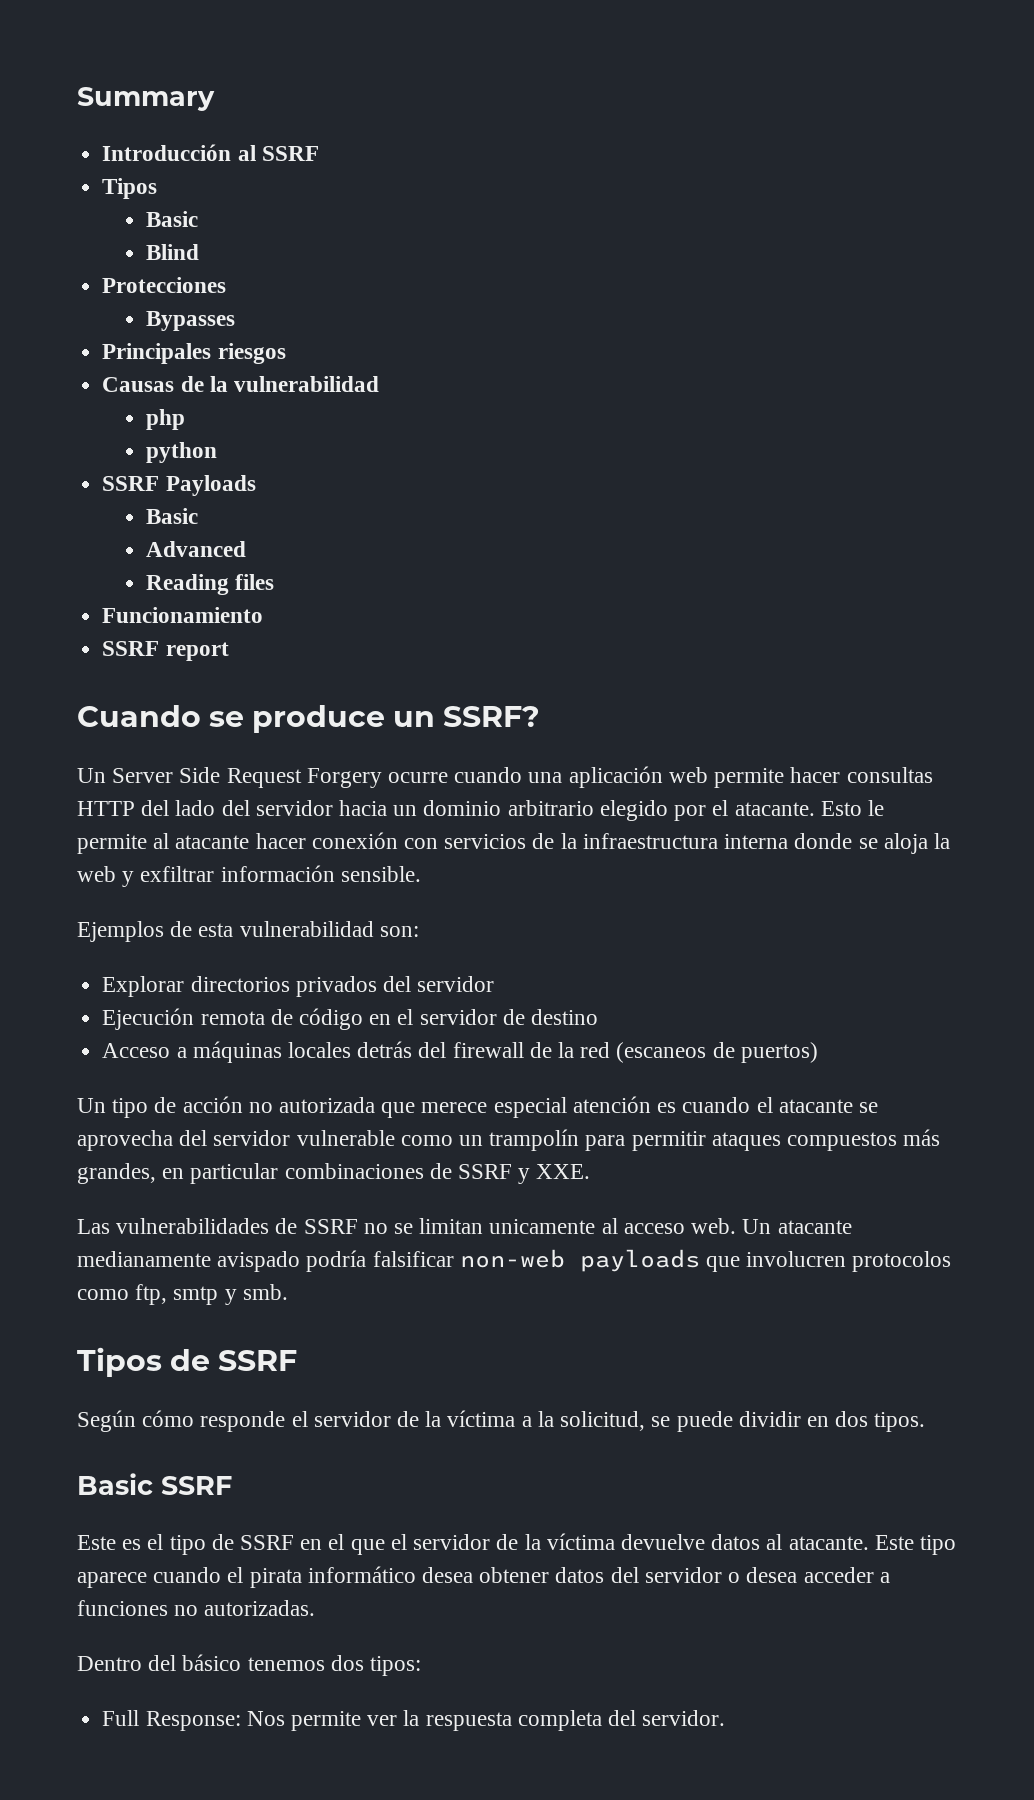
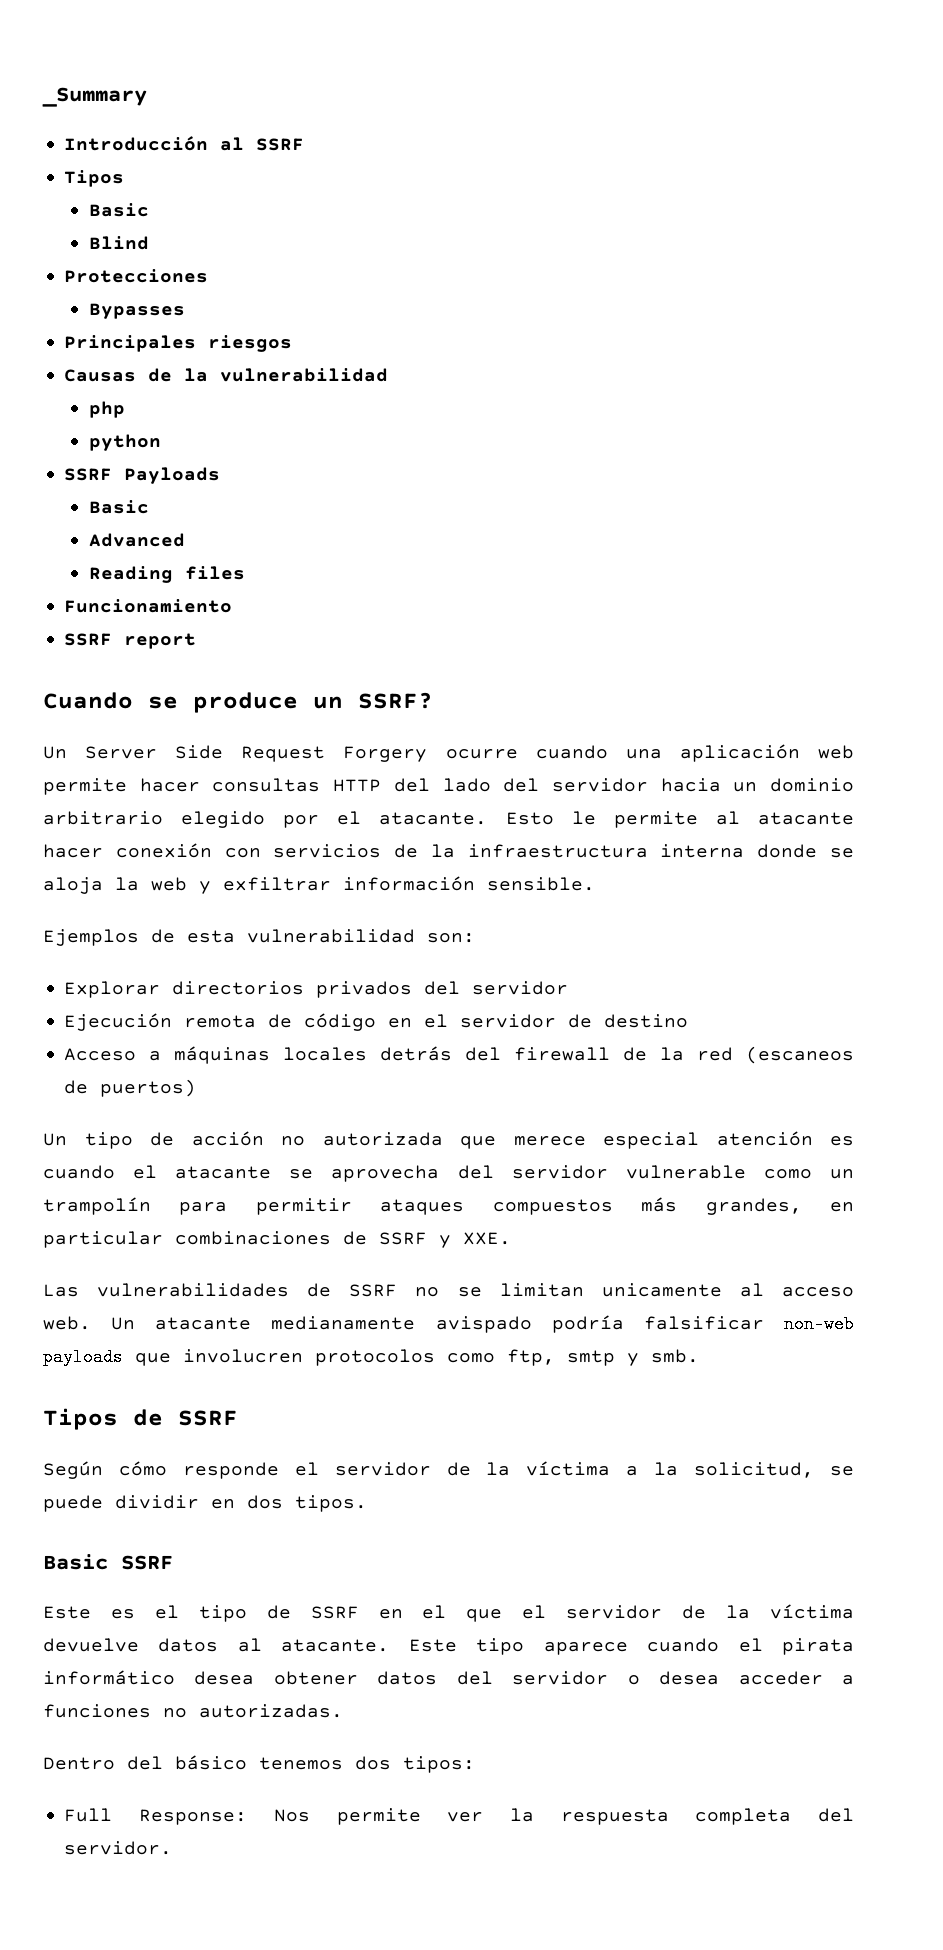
- Summary
+ _Summary

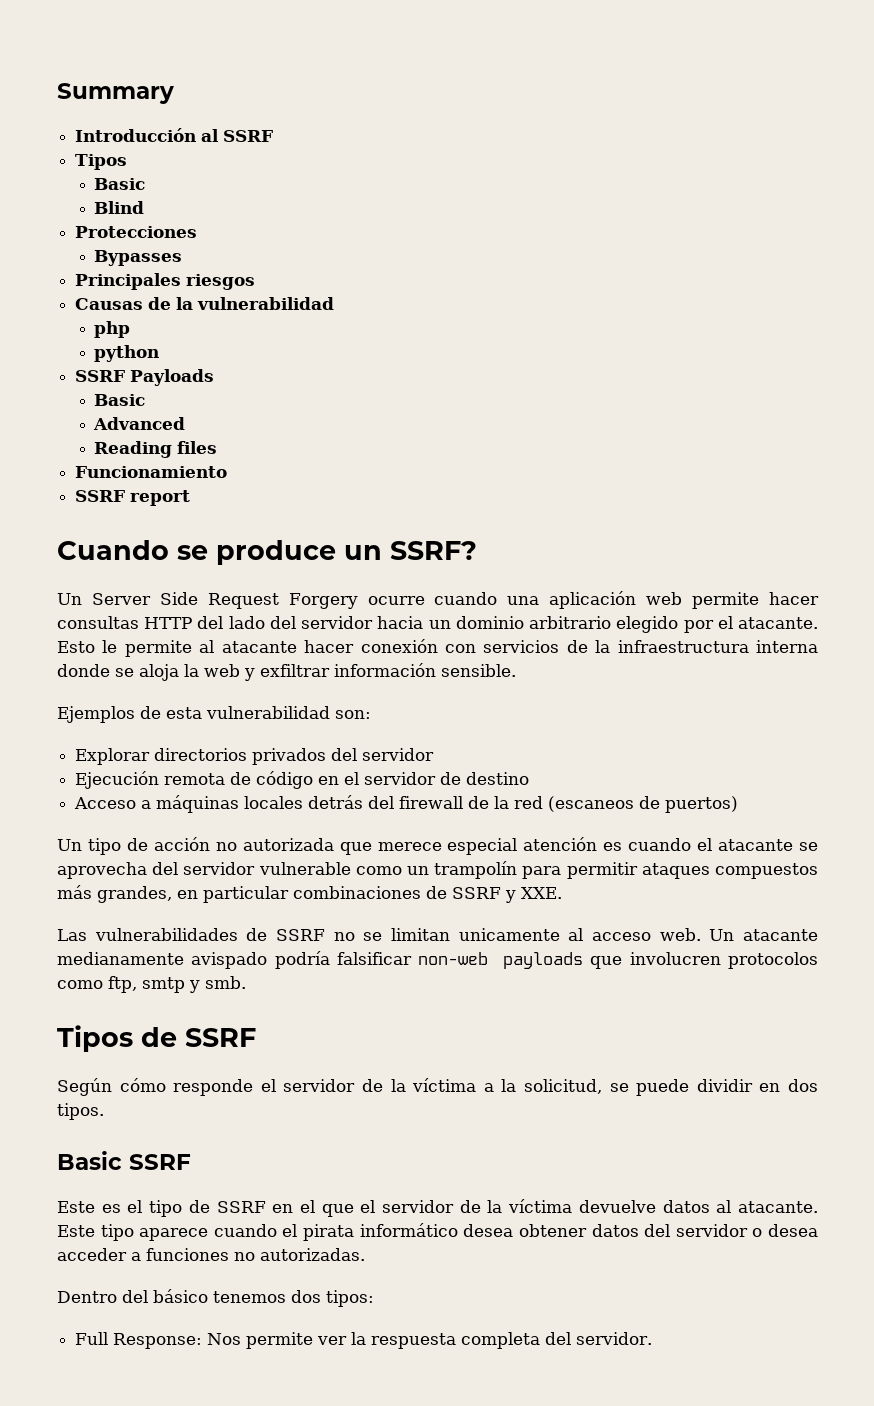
- _Summary
+ Summary

